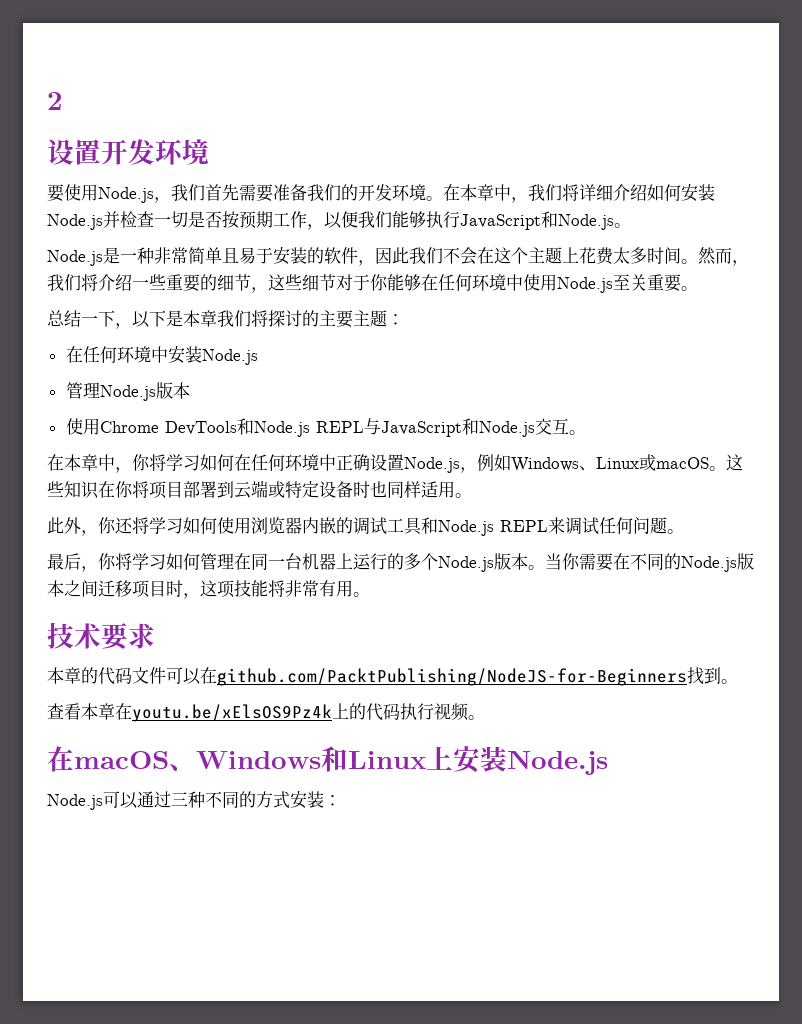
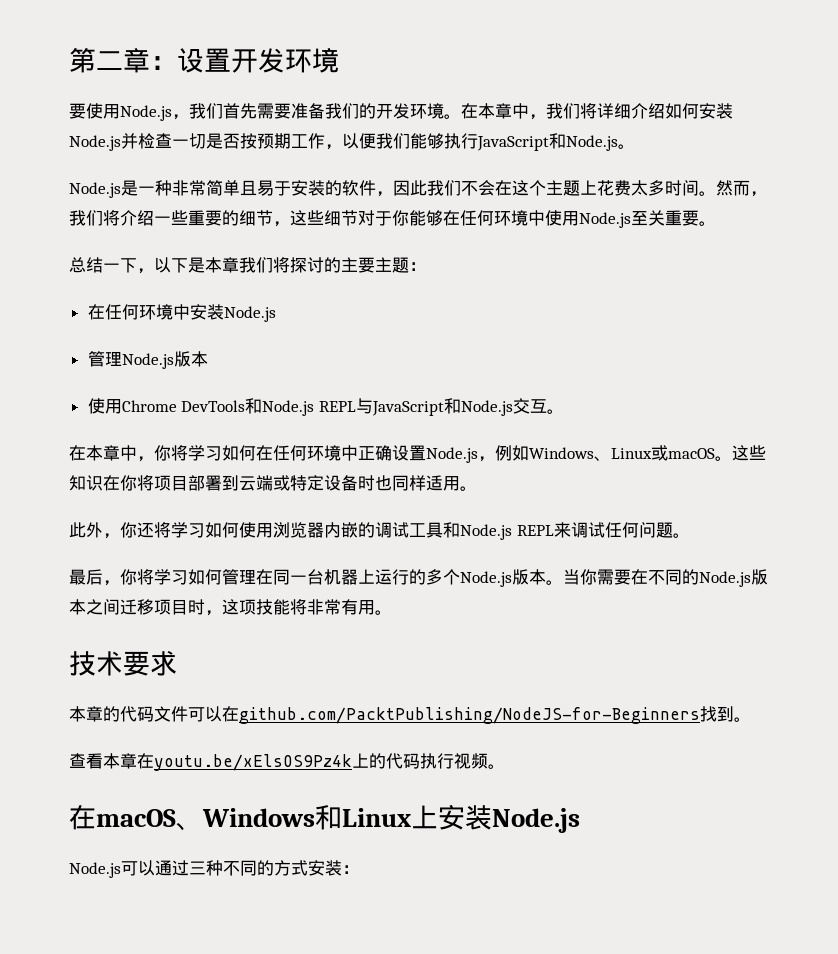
- 2
- 设置开发环境
+ 第二章：设置开发环境

